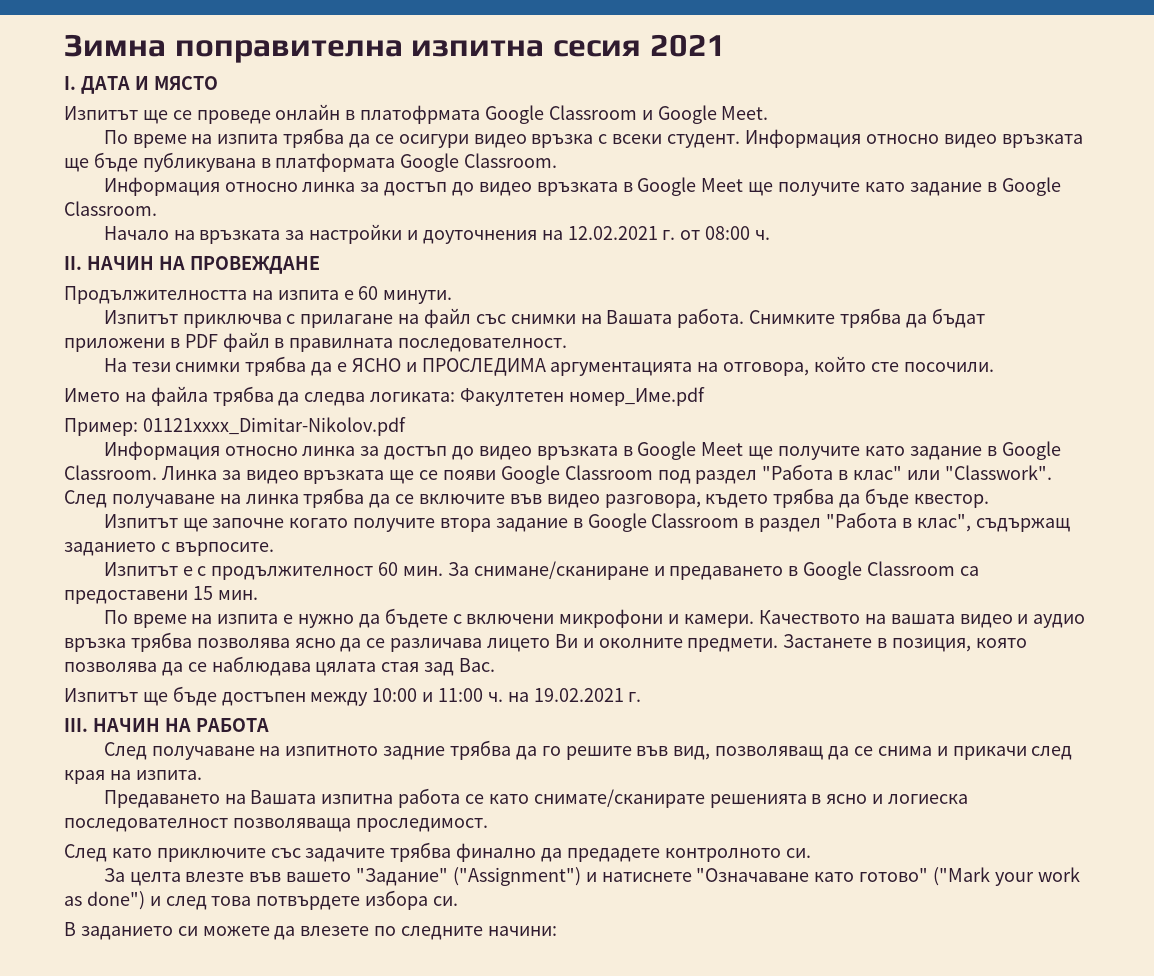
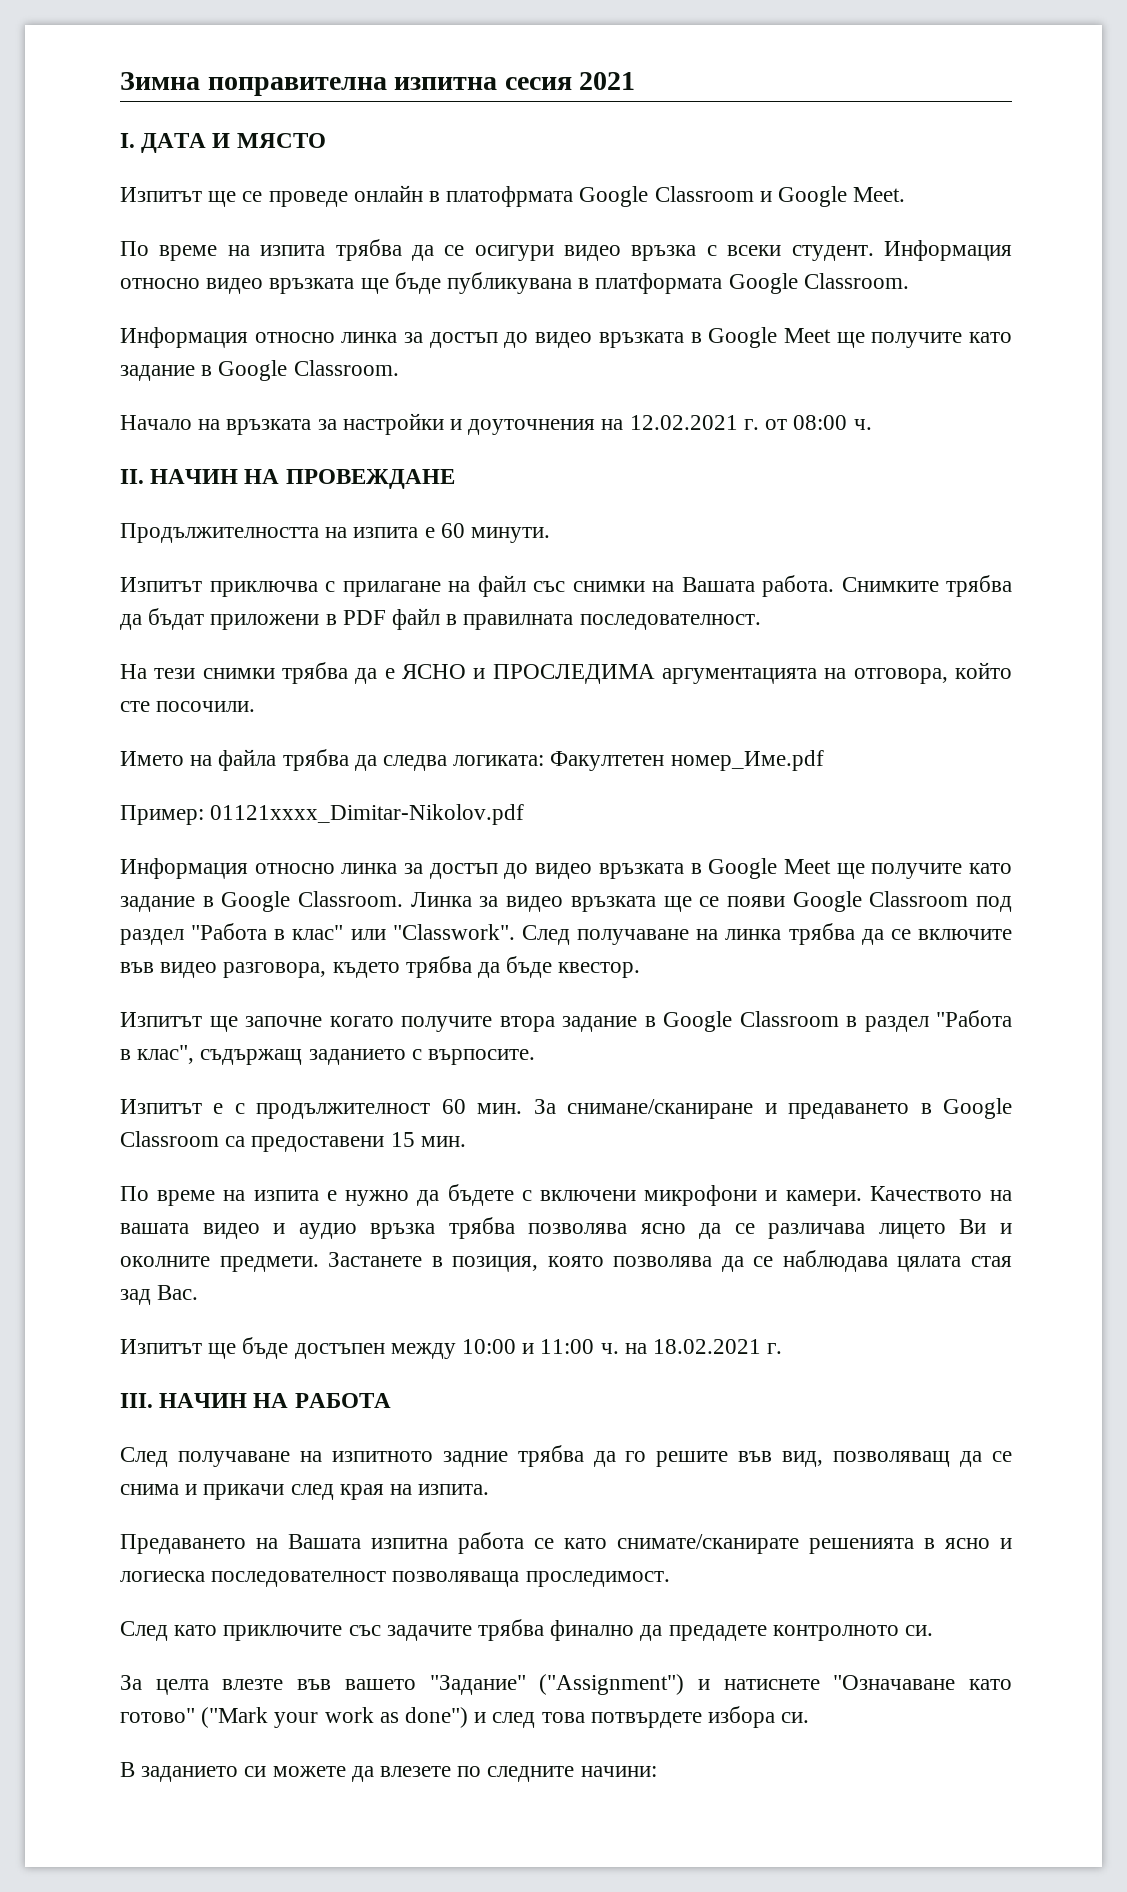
- Изпитът ще бъде достъпен между 10:00 и 11:00 ч. на 19.02.2021 г.
+ Изпитът ще бъде достъпен между 10:00 и 11:00 ч. на 18.02.2021 г.

